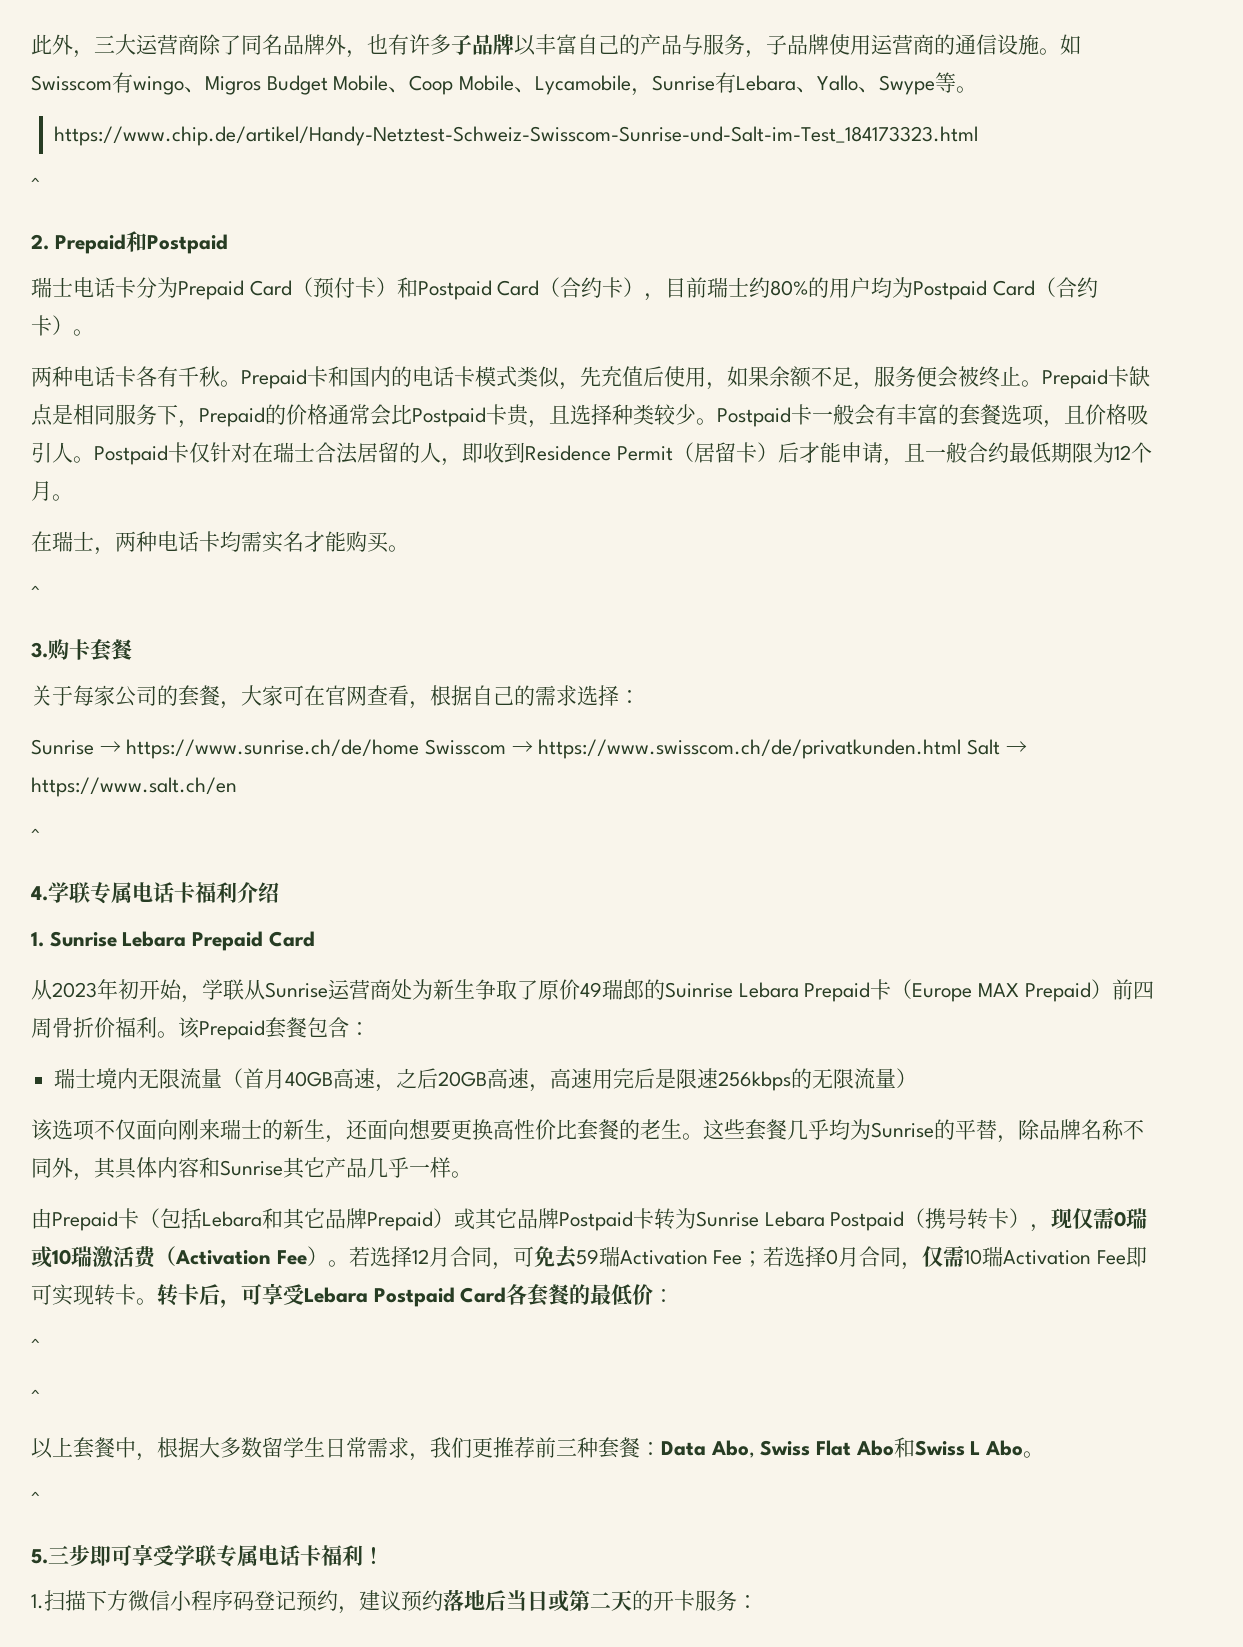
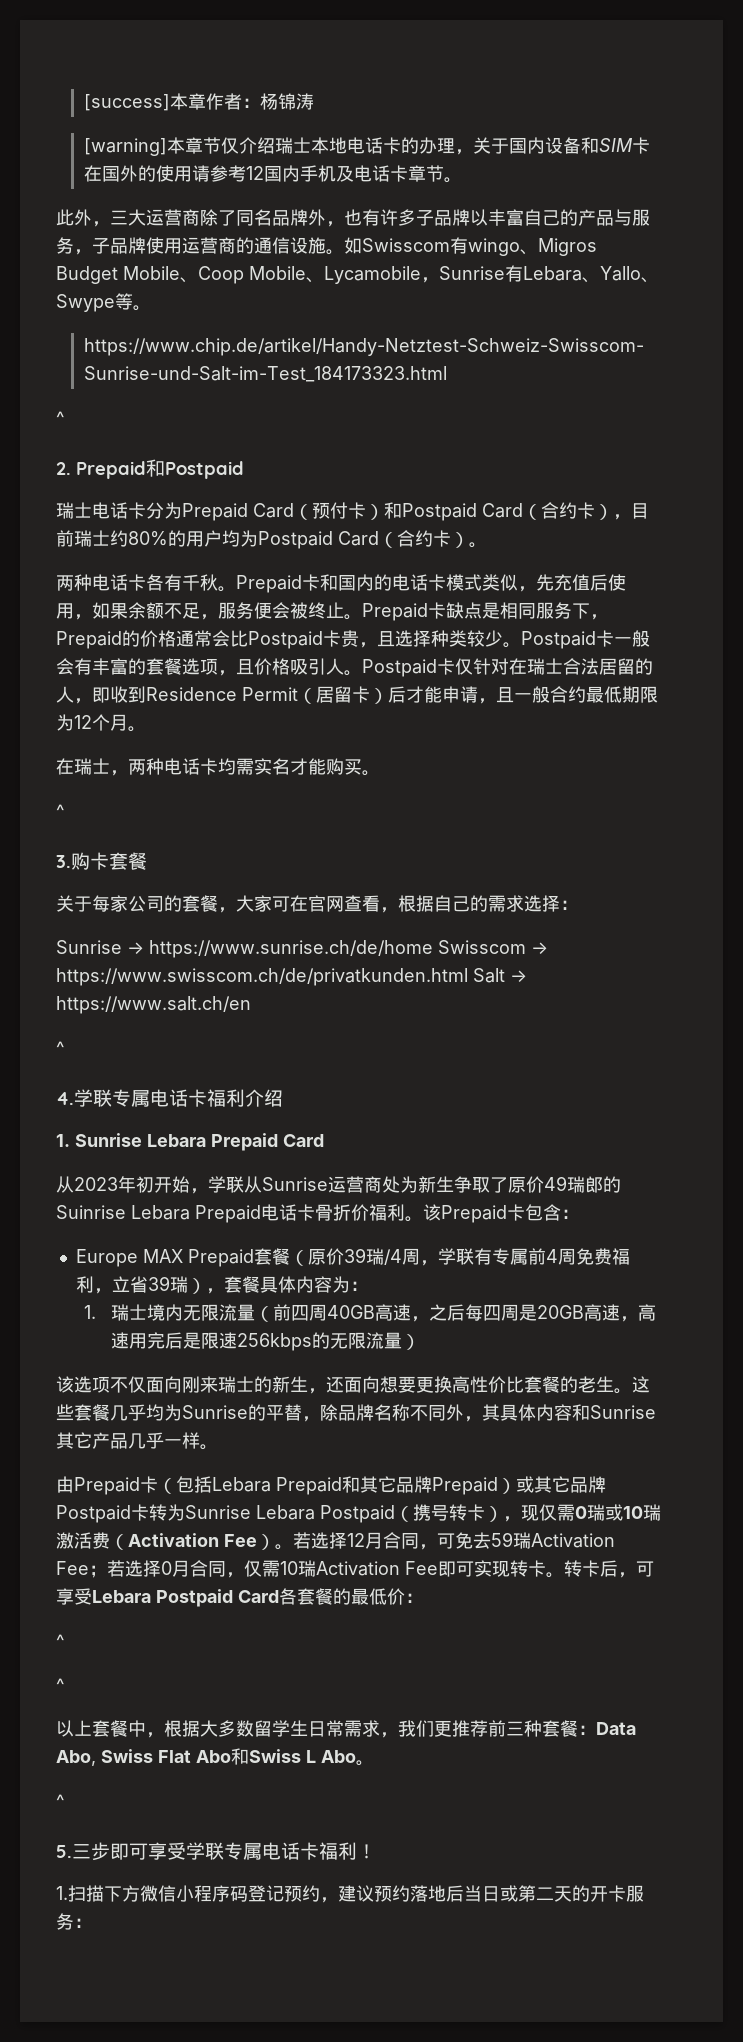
+ [success]本章作者：杨锦涛
+ [warning]本章节仅介绍瑞士本地电话卡的办理，关于国内设备和SIM卡在国外的使用请参考12国内手机及电话卡章节。
- 从2023年初开始，学联从Sunrise运营商处为新生争取了原价49瑞郎的Suinrise Lebara Prepaid卡（Europe MAX Prepaid）前四周骨折价福利。
+ 从2023年初开始，学联从Sunrise运营商处为新生争取了原价49瑞郎的Suinrise Lebara Prepaid电话卡骨折价福利。
- 该Prepaid套餐包含：
+ 该Prepaid卡包含：
- 瑞士境内无限流量（首月40GB高速，之后20GB高速，高速用完后是限速256kbps的无限流量）
+ Europe MAX Prepaid套餐（原价39瑞/4周，学联有专属前4周免费福利，立省39瑞），套餐具体内容为：
+ 1.瑞士境内无限流量（前四周40GB高速，之后每四周是20GB高速，高速用完后是限速256kbps的无限流量）
- 由Prepaid卡（包括Lebara和其它品牌Prepaid）或其它品牌Postpaid卡转为Sunrise Lebara Postpaid（携号转卡），现仅需0瑞或10瑞激活费（Activation Fee）。
+ 由Prepaid卡（包括Lebara Prepaid和其它品牌Prepaid）或其它品牌Postpaid卡转为Sunrise Lebara Postpaid（携号转卡），现仅需0瑞或10瑞激活费（Activation Fee）。

